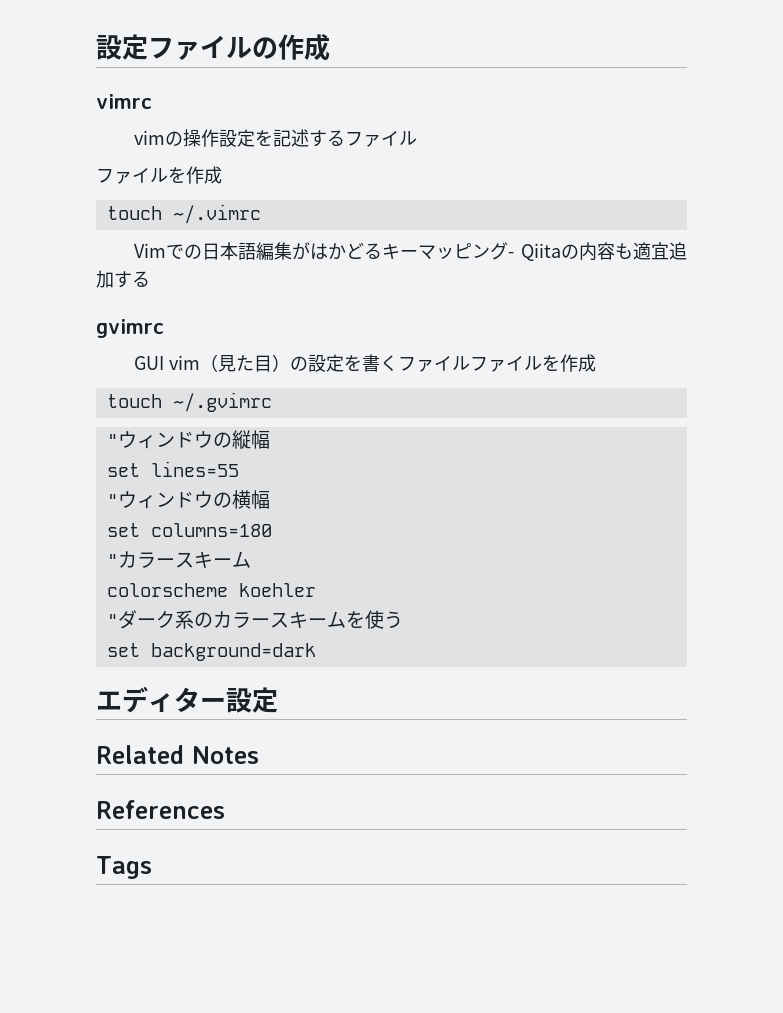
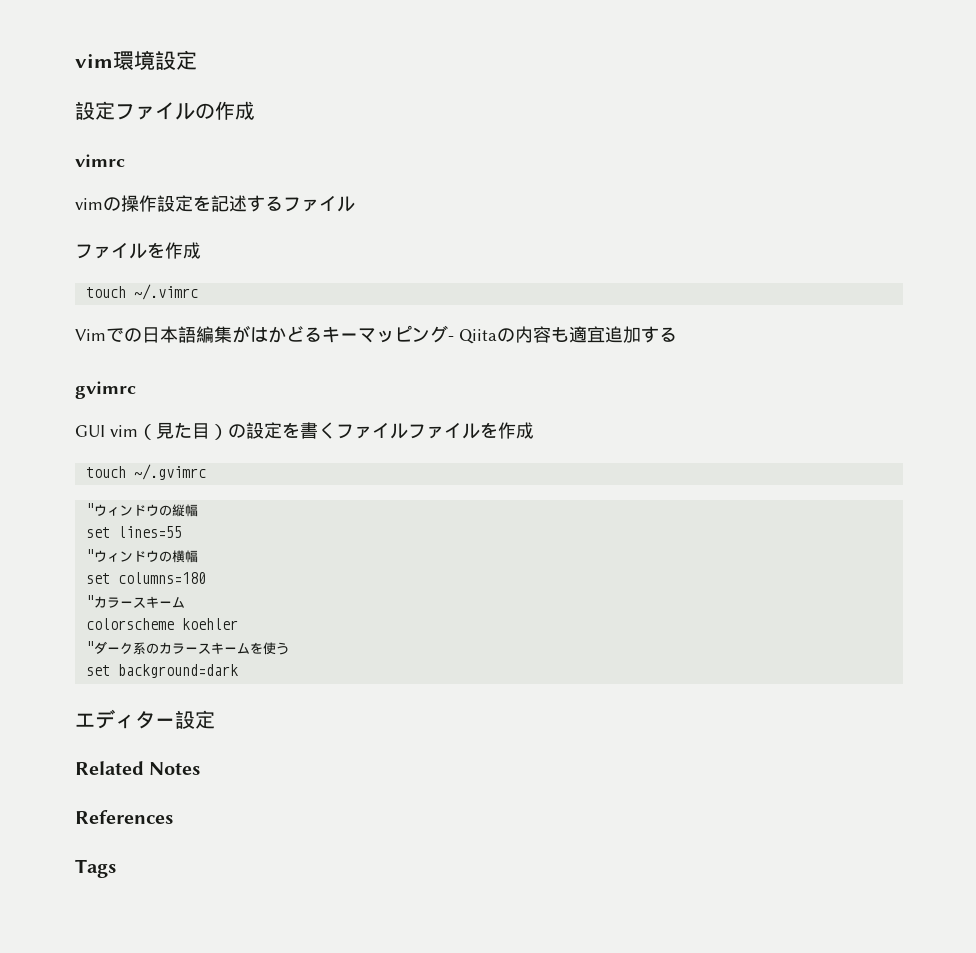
+ vim環境設定

